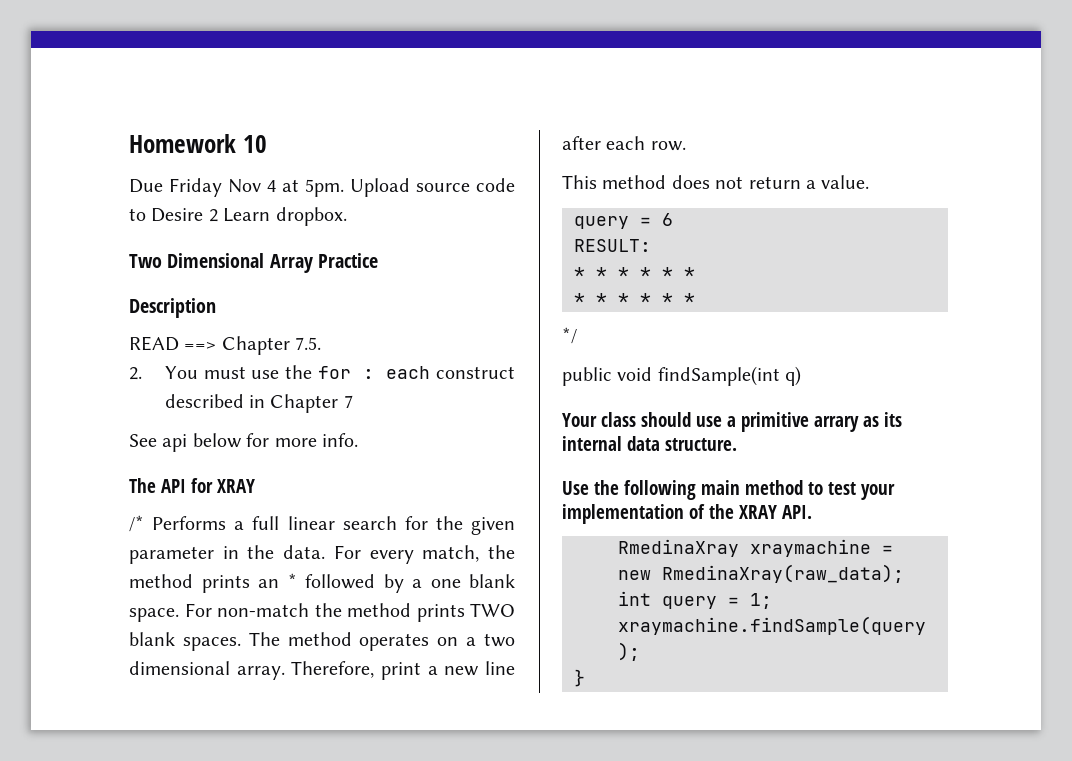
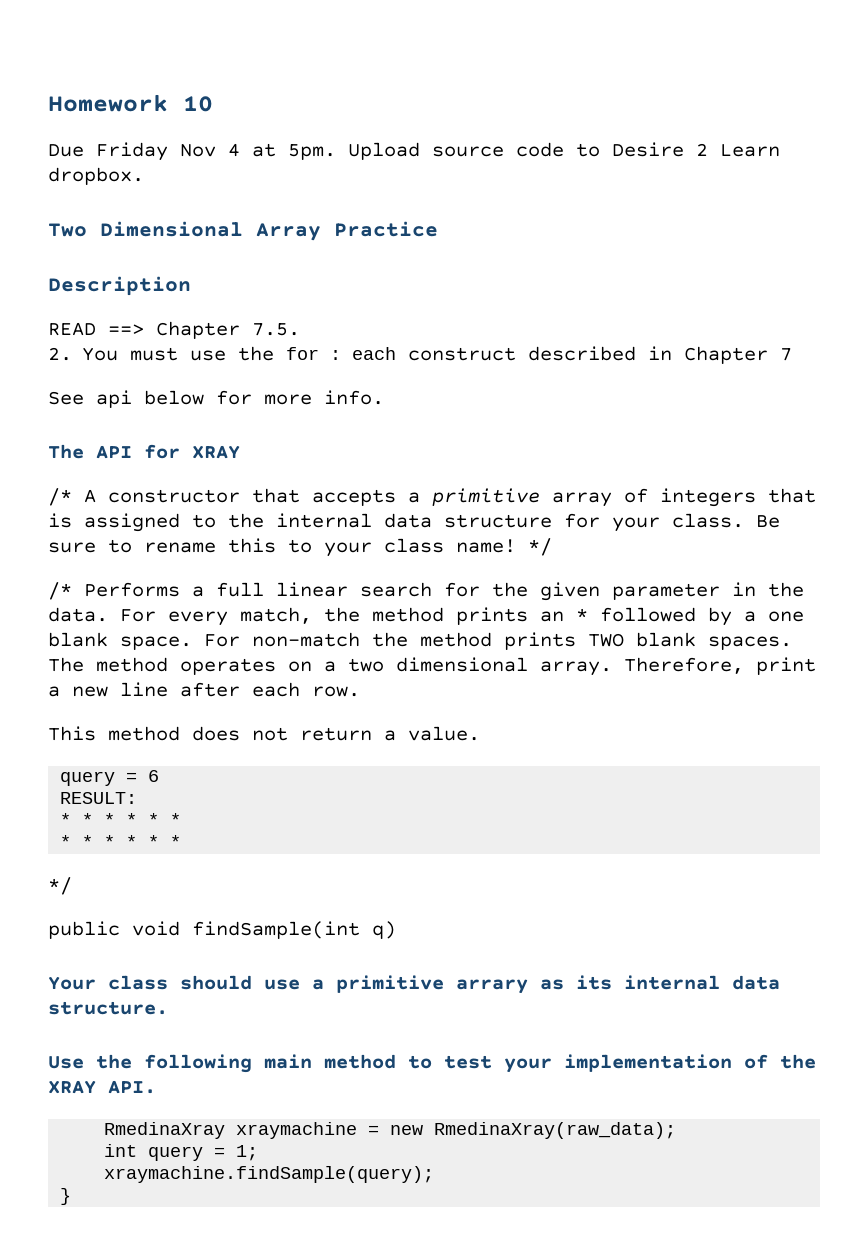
+ /* A constructor that accepts a primitive array of integers that is assigned to the internal data structure for your class. Be sure to rename this to your class name! */

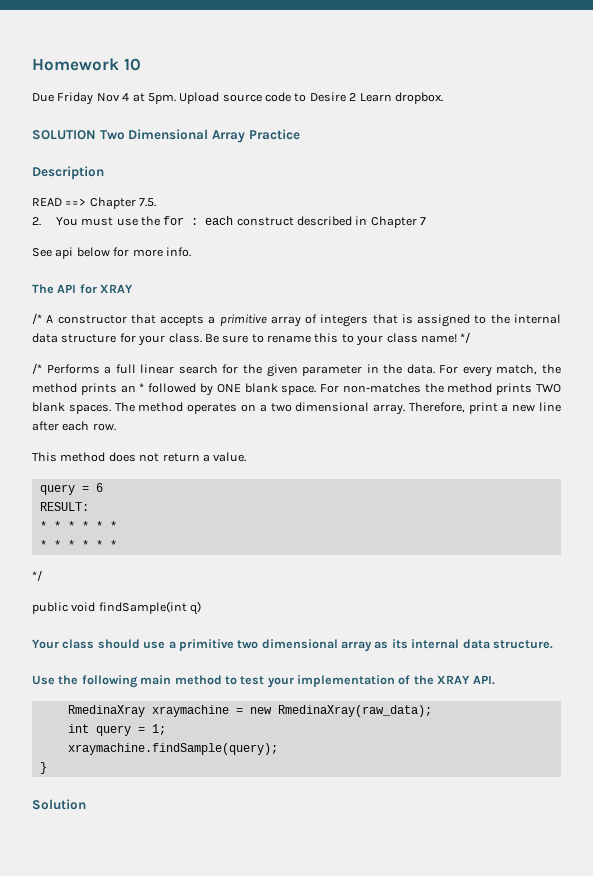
- Two Dimensional Array Practice
+ SOLUTION Two Dimensional Array Practice
- For every match, the method prints an * followed by a one blank space.
+ For every match, the method prints an * followed by ONE blank space.
- For non-match the method prints TWO blank spaces.
+ For non-matches the method prints TWO blank spaces.
- Your class should use a primitive arrary as its internal data structure.
+ Your class should use a primitive two dimensional array as its internal data structure.
+ Solution

